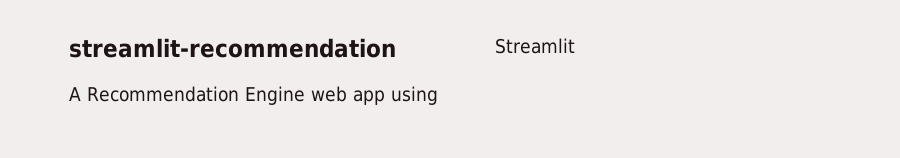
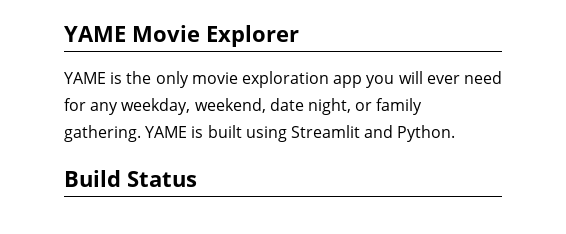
- streamlit-recommendation
- A Recommendation Engine web app using Streamlit
+ YAME Movie Explorer
+ YAME is the only movie exploration app you will ever need for any weekday, weekend, date night, or family gathering. YAME is built using Streamlit and Python.
+ Build Status

